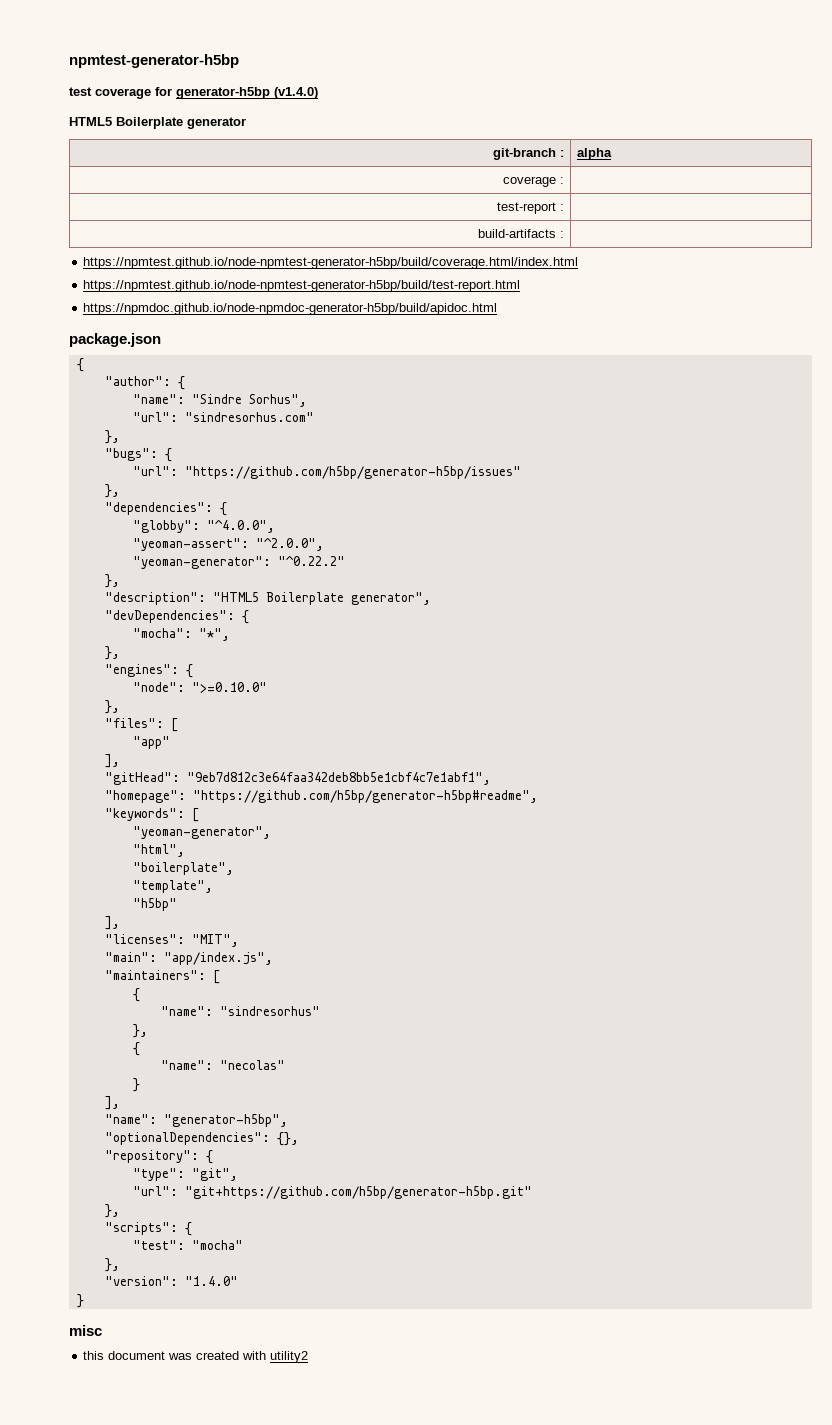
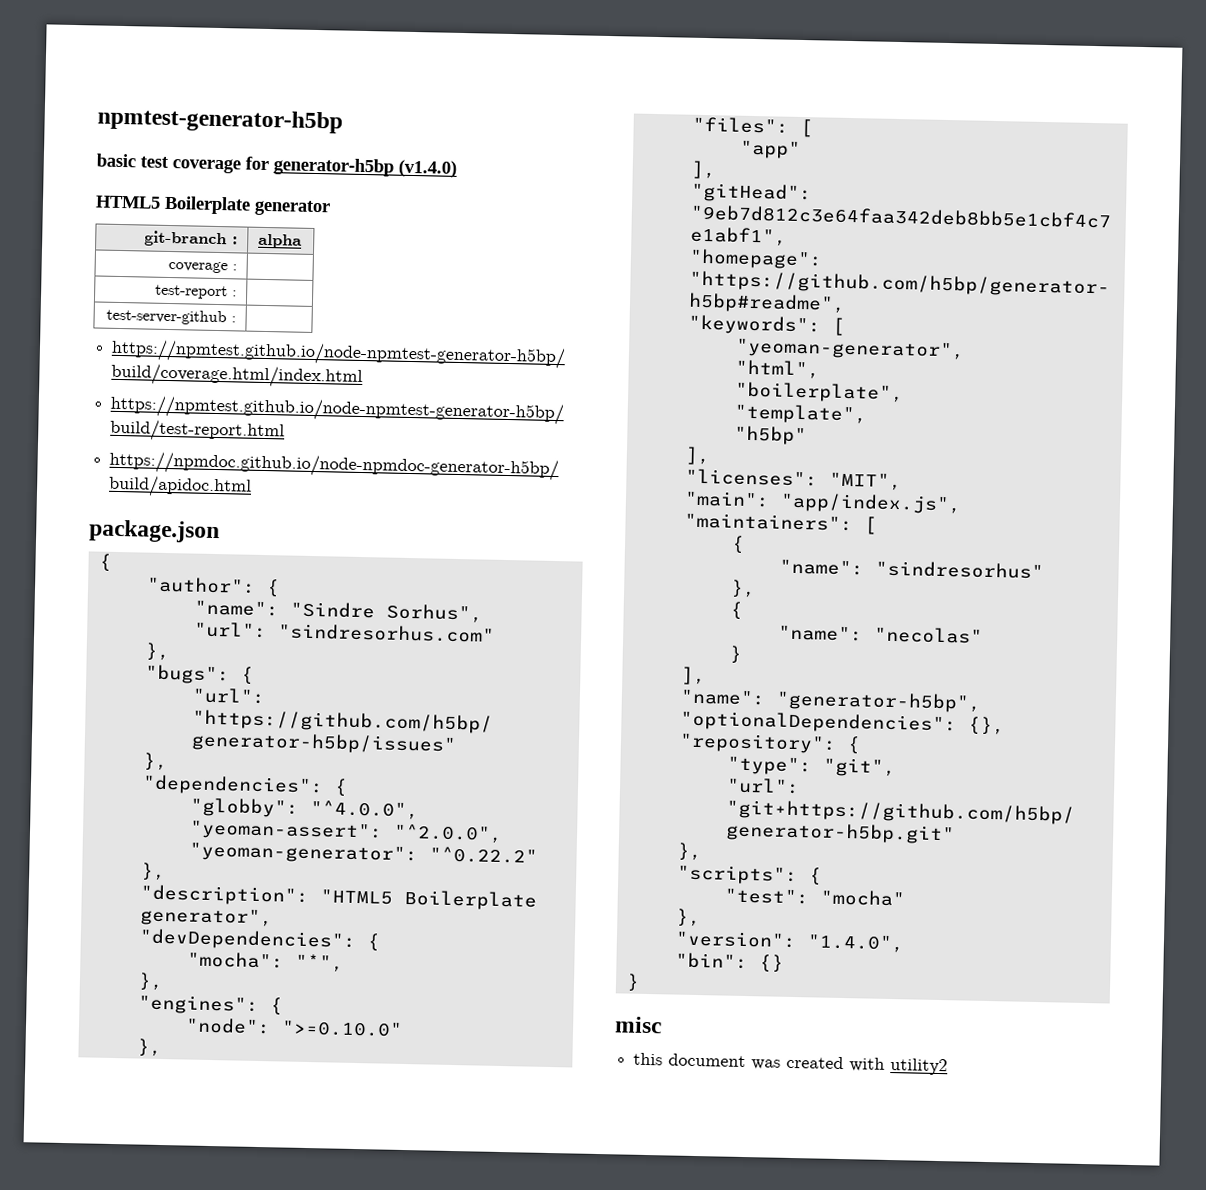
- test coverage for generator-h5bp (v1.4.0)
+ basic test coverage for generator-h5bp (v1.4.0)
- build-artifacts : |
+ test-server-github : |
- "version": "1.4.0"
+ "version": "1.4.0",
+ "bin": {}

